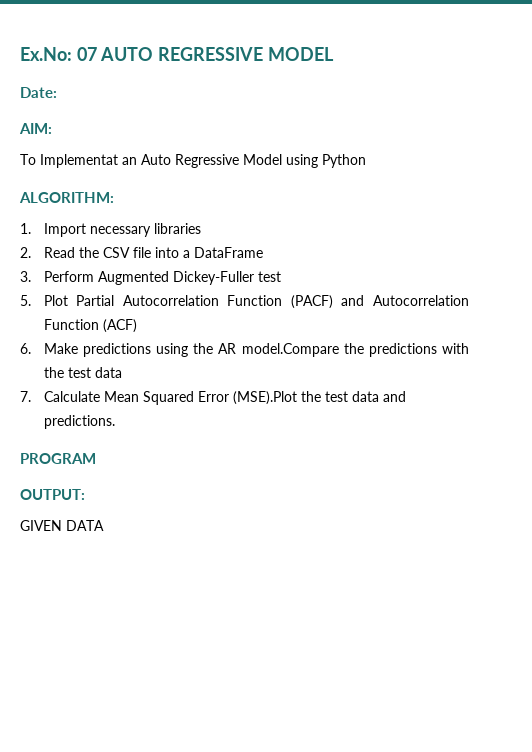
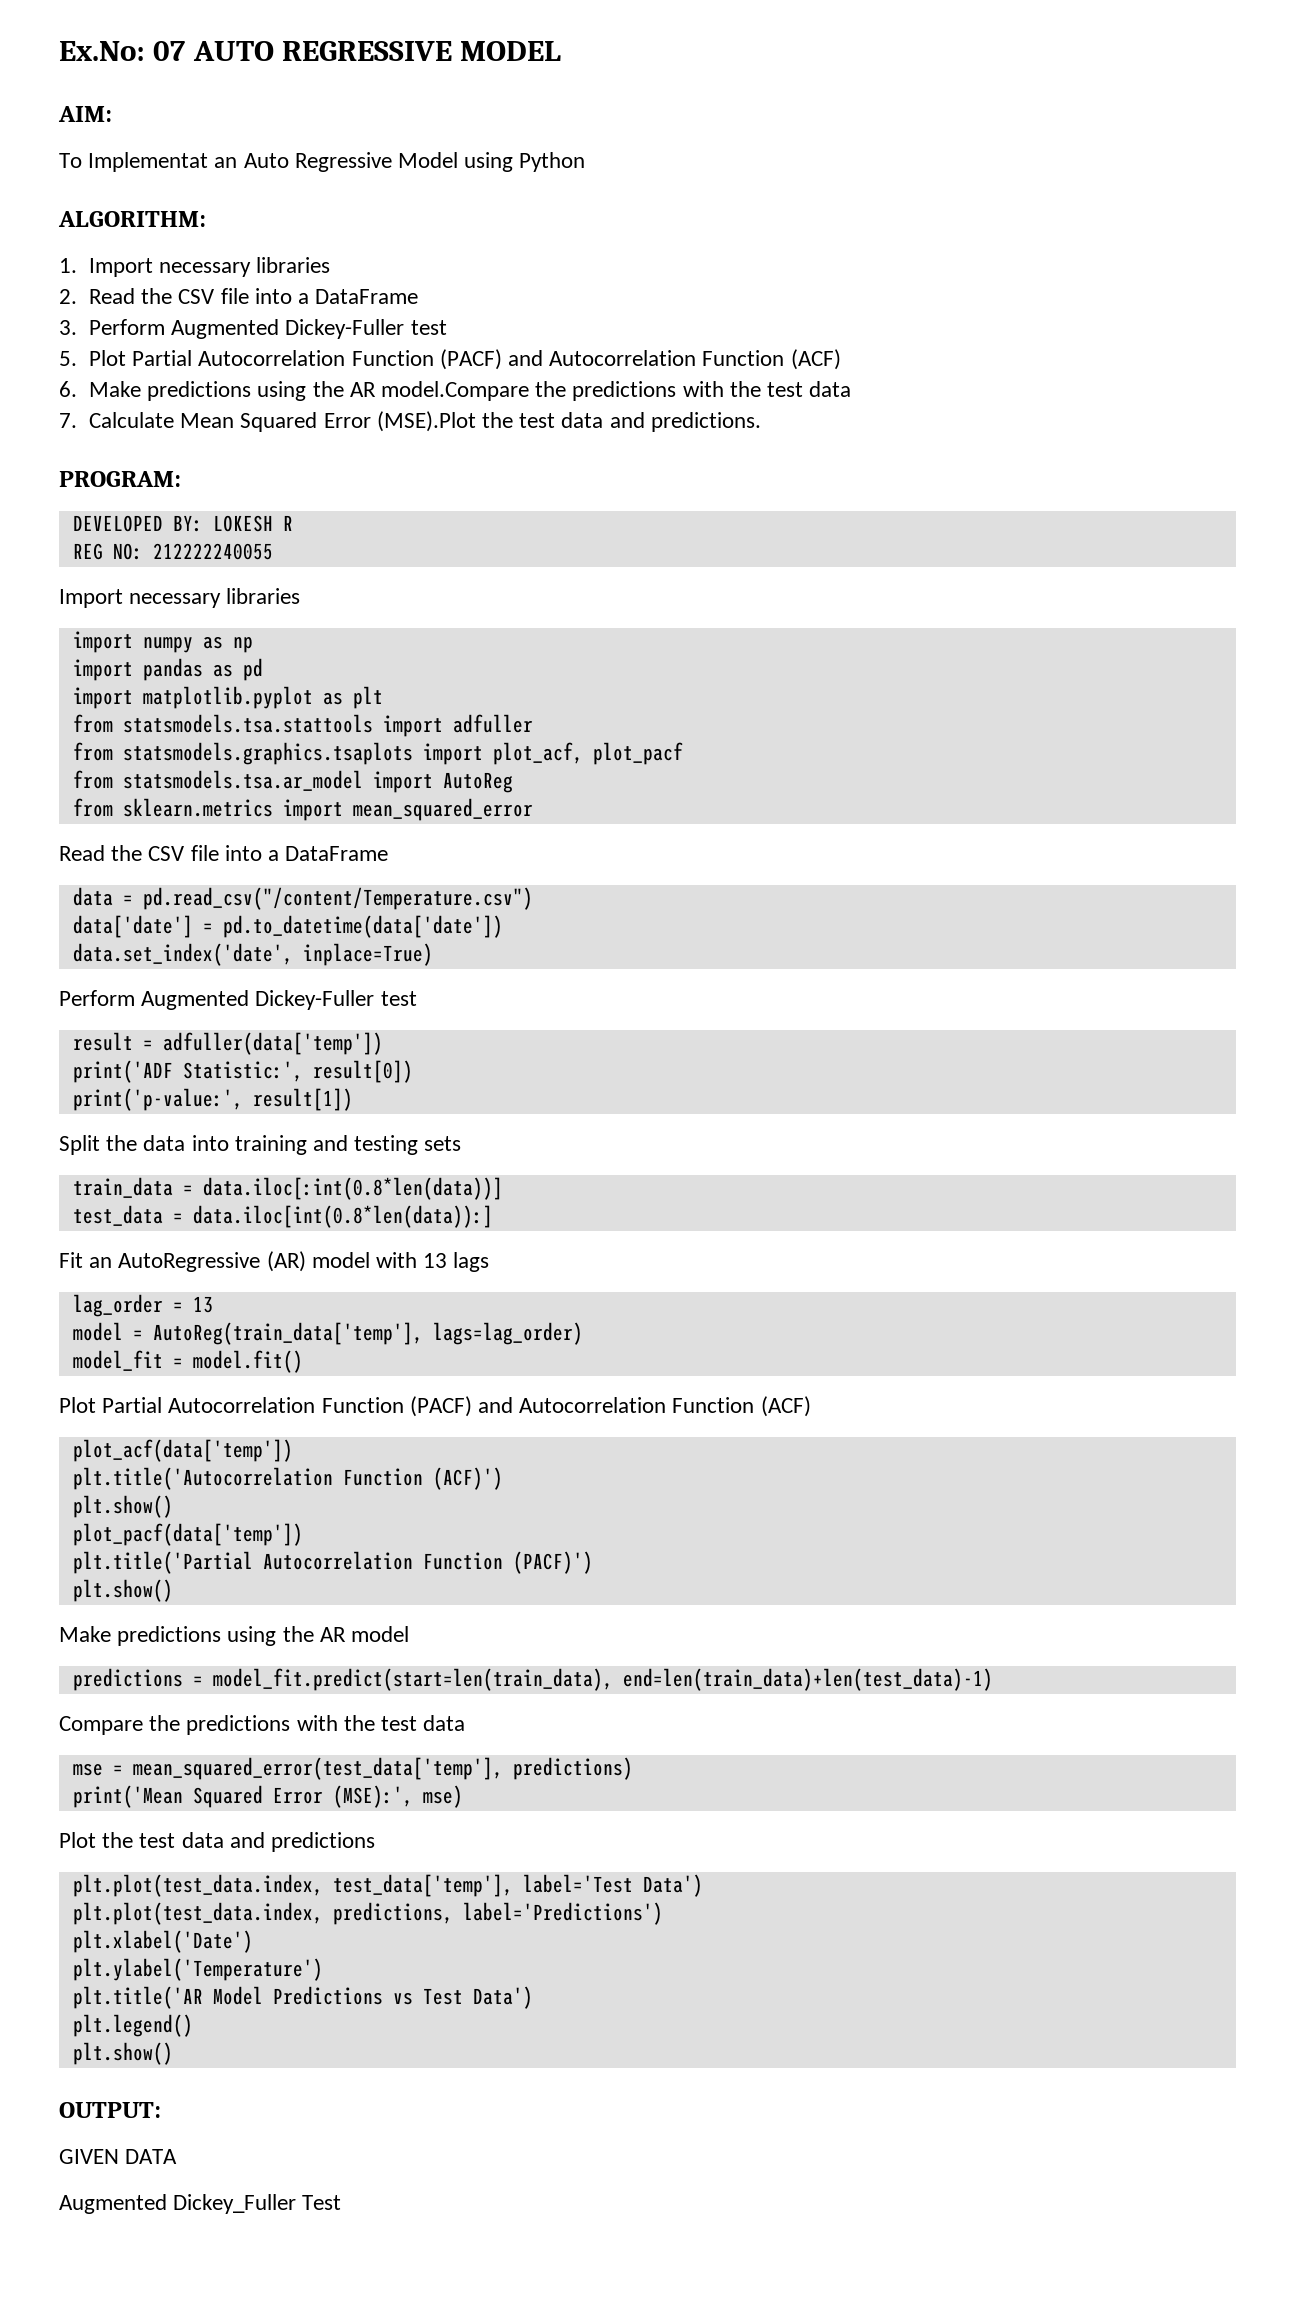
- Date:
- PROGRAM
+ PROGRAM:
+ DEVELOPED BY: LOKESH R
+ REG NO: 212222240055
+ Import necessary libraries
+ import numpy as np
+ import pandas as pd
+ import matplotlib.pyplot as plt
+ from statsmodels.tsa.stattools import adfuller
+ from statsmodels.graphics.tsaplots import plot_acf, plot_pacf
+ from statsmodels.tsa.ar_model import AutoReg
+ from sklearn.metrics import mean_squared_error
+ Read the CSV file into a DataFrame
+ data = pd.read_csv("/content/Temperature.csv")
+ data['date'] = pd.to_datetime(data['date'])
+ data.set_index('date', inplace=True)
+ Perform Augmented Dickey-Fuller test
+ result = adfuller(data['temp'])
+ print('ADF Statistic:', result[0])
+ print('p-value:', result[1])
+ Split the data into training and testing sets
+ train_data = data.iloc[:int(0.8*len(data))]
+ test_data = data.iloc[int(0.8*len(data)):]
+ Fit an AutoRegressive (AR) model with 13 lags
+ lag_order = 13
+ model = AutoReg(train_data['temp'], lags=lag_order)
+ model_fit = model.fit()
+ Plot Partial Autocorrelation Function (PACF) and Autocorrelation Function (ACF)
+ plot_acf(data['temp'])
+ plt.title('Autocorrelation Function (ACF)')
+ plt.show()
+ plot_pacf(data['temp'])
+ plt.title('Partial Autocorrelation Function (PACF)')
+ plt.show()
+ Make predictions using the AR model
+ predictions = model_fit.predict(start=len(train_data), end=len(train_data)+len(test_data)-1)
+ Compare the predictions with the test data
+ mse = mean_squared_error(test_data['temp'], predictions)
+ print('Mean Squared Error (MSE):', mse)
+ Plot the test data and predictions
+ plt.plot(test_data.index, test_data['temp'], label='Test Data')
+ plt.plot(test_data.index, predictions, label='Predictions')
+ plt.xlabel('Date')
+ plt.ylabel('Temperature')
+ plt.title('AR Model Predictions vs Test Data')
+ plt.legend()
+ plt.show()
+ Augmented Dickey_Fuller Test

